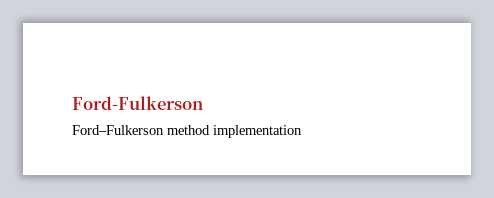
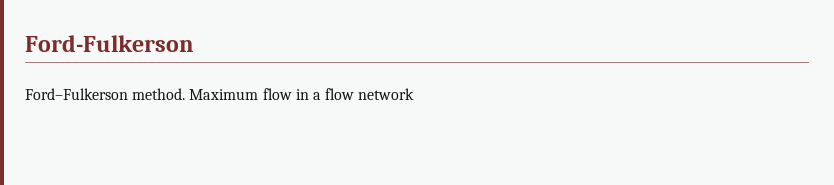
- Ford–Fulkerson method implementation
+ Ford–Fulkerson method. Maximum flow in a flow network

